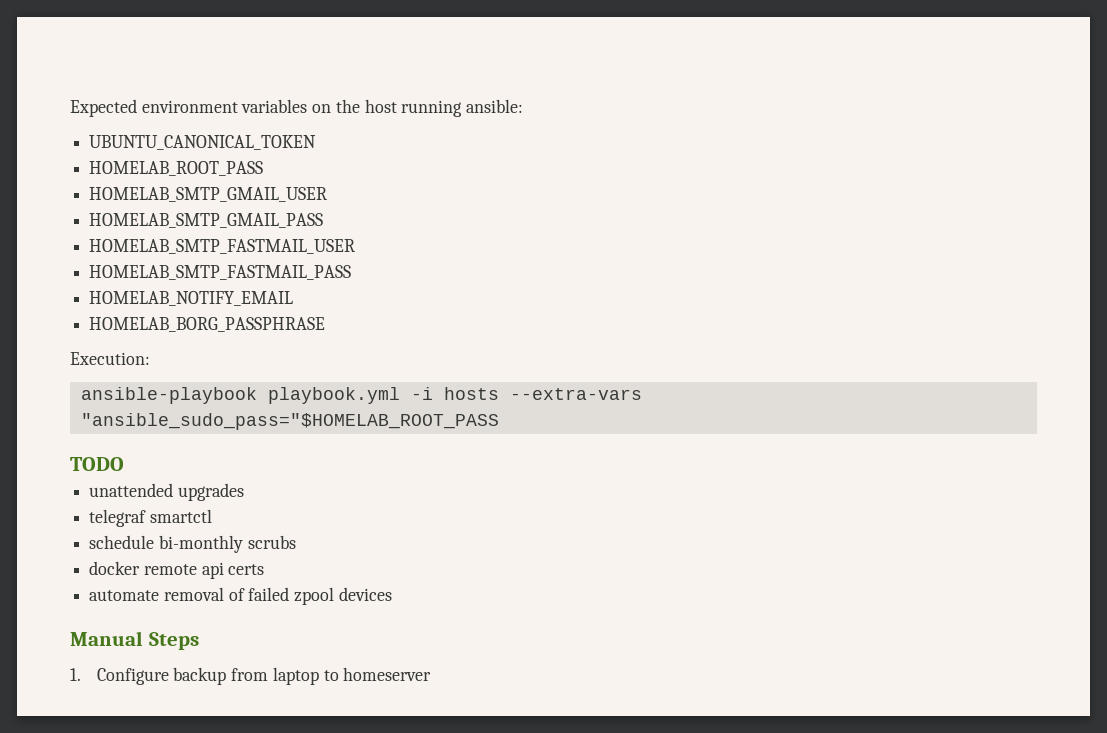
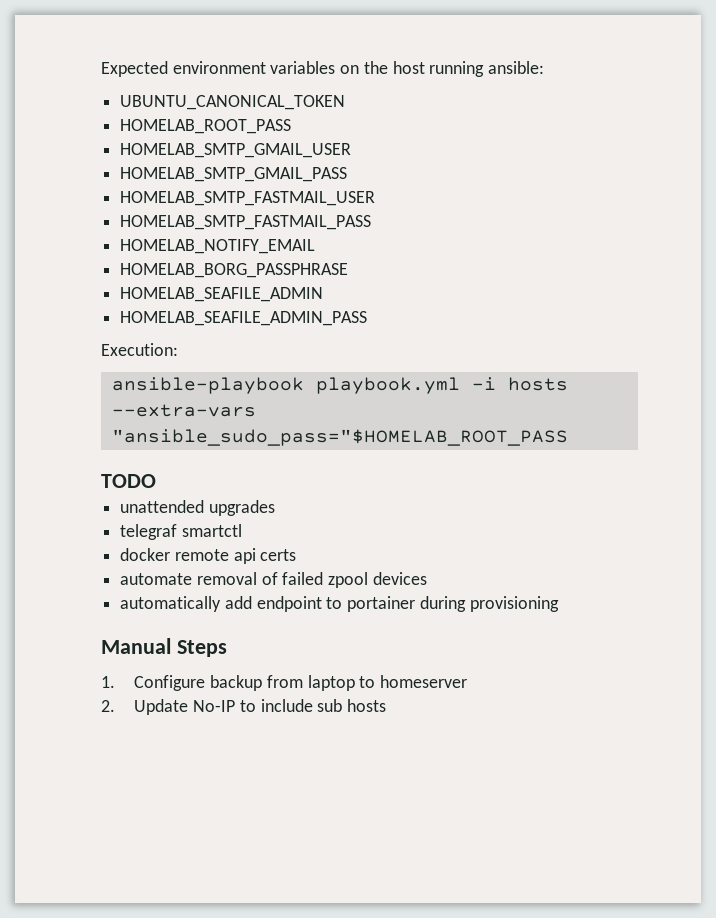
+ HOMELAB_SEAFILE_ADMIN
+ HOMELAB_SEAFILE_ADMIN_PASS
- schedule bi-monthly scrubs
+ automatically add endpoint to portainer during provisioning
+ 2. Update No-IP to include sub hosts

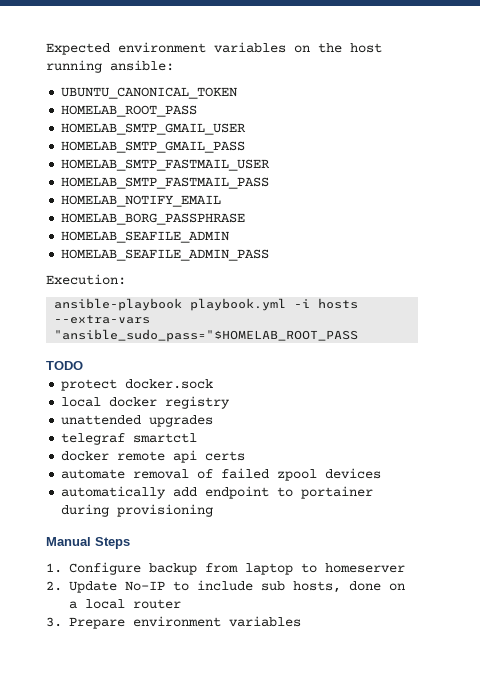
+ protect docker.sock
+ local docker registry
- 2. Update No-IP to include sub hosts
+ 2. Update No-IP to include sub hosts, done on a local router
+ 3. Prepare environment variables

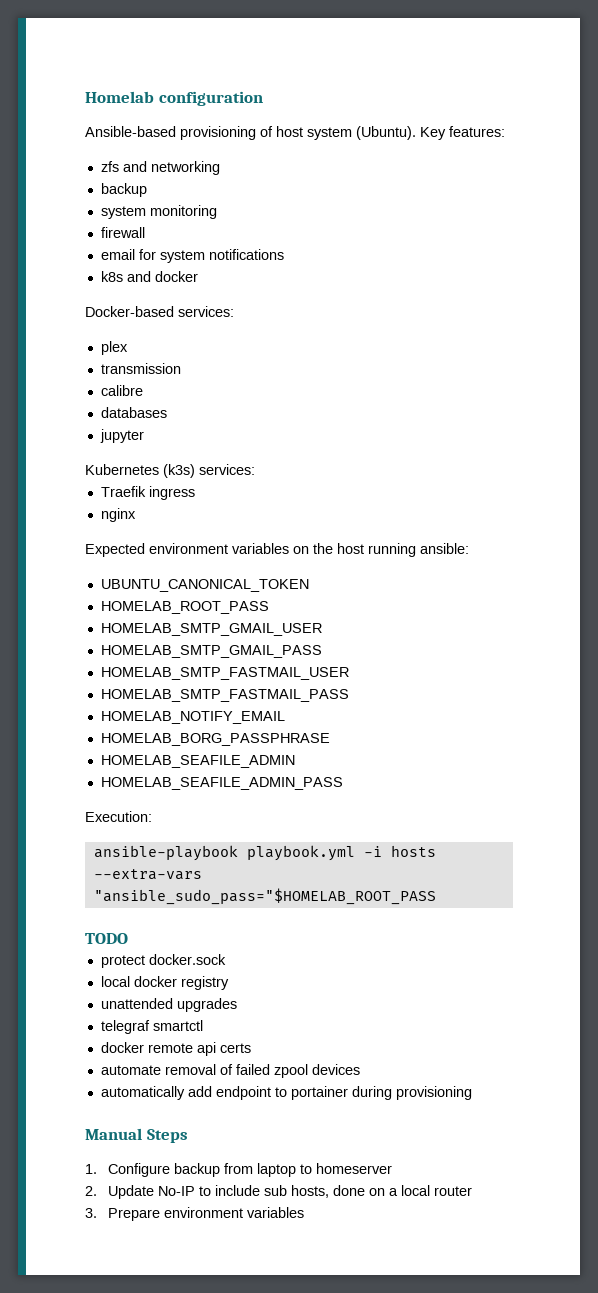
+ Homelab configuration
+ Ansible-based provisioning of host system (Ubuntu). Key features:
+ zfs and networking
+ backup
+ system monitoring
+ firewall
+ email for system notifications
+ k8s and docker
+ Docker-based services:
+ plex
+ transmission
+ calibre
+ databases
+ jupyter
+ Kubernetes (k3s) services:
+ Traefik ingress
+ nginx

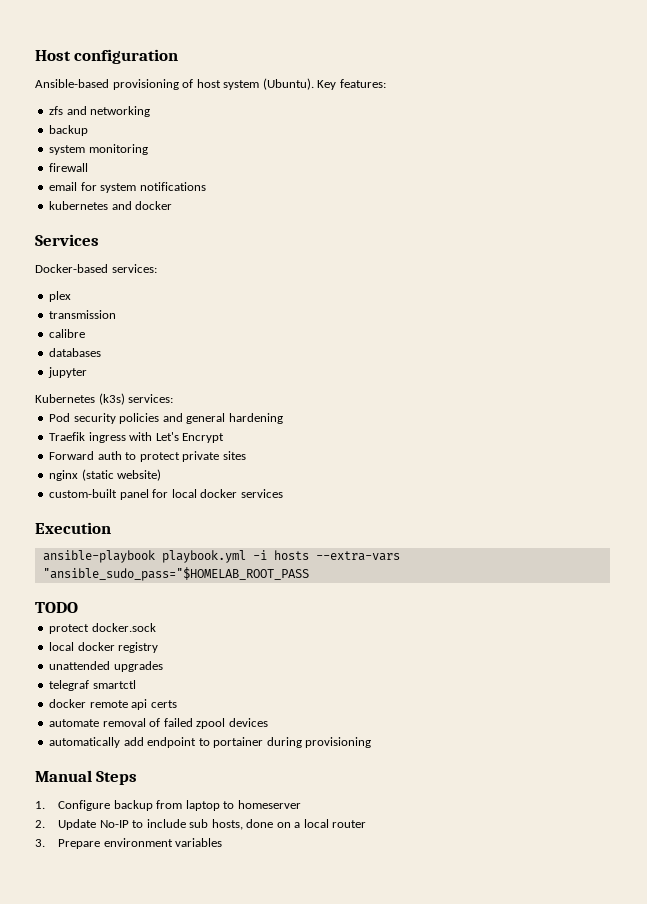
- Homelab configuration
+ Host configuration
- k8s and docker
+ kubernetes and docker
+ Services
- Traefik ingress
- nginx
- Expected environment variables on the host running ansible:
- UBUNTU_CANONICAL_TOKEN
- HOMELAB_ROOT_PASS
- HOMELAB_SMTP_GMAIL_USER
- HOMELAB_SMTP_GMAIL_PASS
- HOMELAB_SMTP_FASTMAIL_USER
- HOMELAB_SMTP_FASTMAIL_PASS
- HOMELAB_NOTIFY_EMAIL
- HOMELAB_BORG_PASSPHRASE
- HOMELAB_SEAFILE_ADMIN
- HOMELAB_SEAFILE_ADMIN_PASS
- Execution:
+ Pod security policies and general hardening
+ Traefik ingress with Let's Encrypt
+ Forward auth to protect private sites
+ nginx (static website)
+ custom-built panel for local docker services
+ Execution

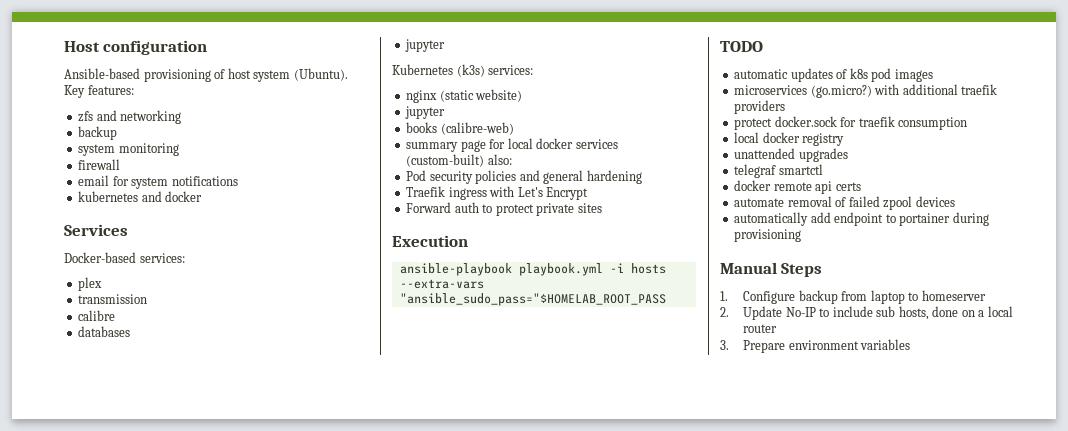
+ nginx (static website)
+ jupyter
+ books (calibre-web)
+ summary page for local docker services (custom-built) also:
- nginx (static website)
- custom-built panel for local docker services
+ automatic updates of k8s pod images
+ microservices (go.micro?) with additional traefik providers
- protect docker.sock
+ protect docker.sock for traefik consumption

